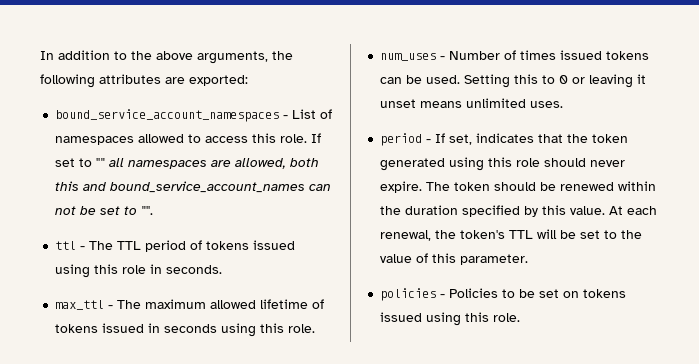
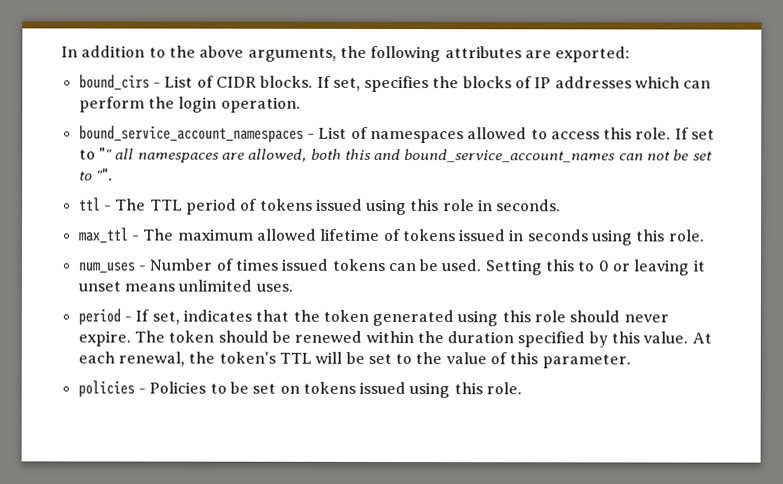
+ bound_cirs - List of CIDR blocks. If set, specifies the blocks of IP addresses which can perform the login operation.

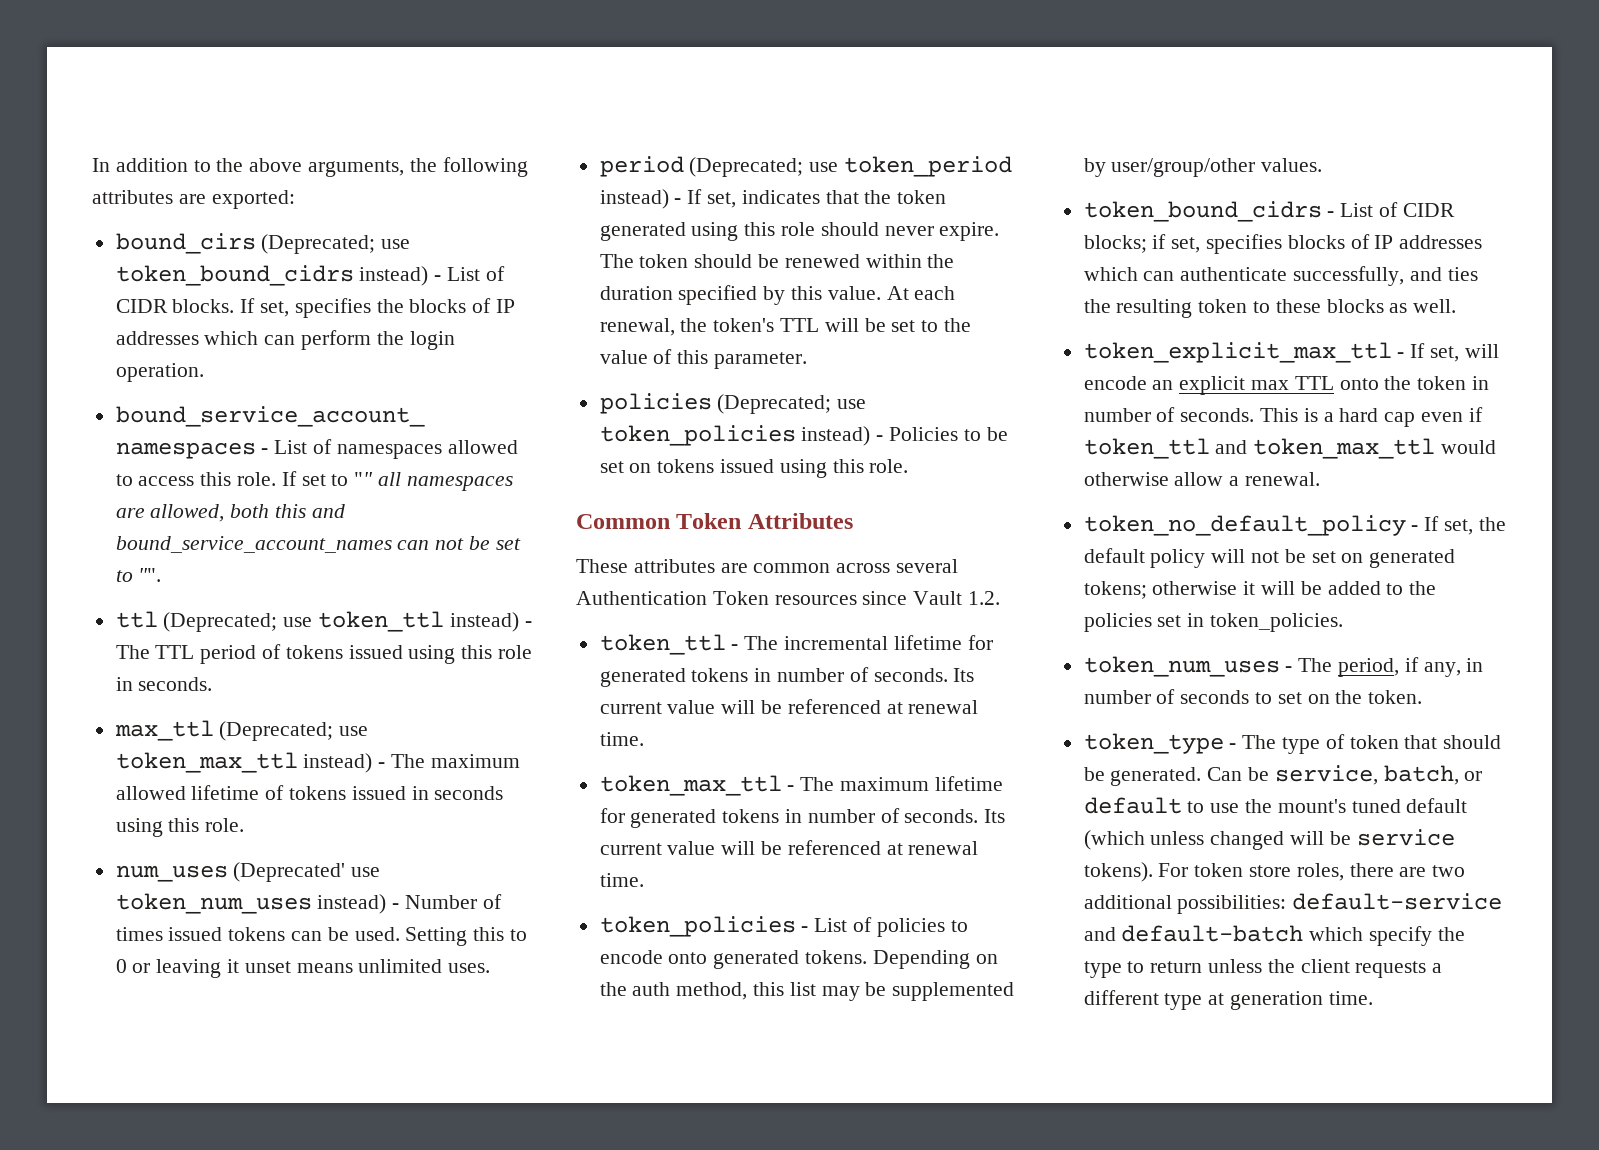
- bound_cirs - List of CIDR blocks.
+ bound_cirs (Deprecated; use token_bound_cidrs instead) - List of CIDR blocks.
- ttl - The TTL period of tokens issued using this role in seconds.
+ ttl (Deprecated; use token_ttl instead) - The TTL period of tokens issued using this role in seconds.
- max_ttl - The maximum allowed lifetime of tokens issued in seconds using this role.
+ max_ttl (Deprecated; use token_max_ttl instead) - The maximum allowed lifetime of tokens issued in seconds using this role.
- num_uses - Number of times issued tokens can be used.
+ num_uses (Deprecated' use token_num_uses instead) - Number of times issued tokens can be used.
- period - If set, indicates that the token generated using this role should never expire.
+ period (Deprecated; use token_period instead) - If set, indicates that the token generated using this role should never expire.
- policies - Policies to be set on tokens issued using this role.
+ policies (Deprecated; use token_policies instead) - Policies to be set on tokens issued using this role.
+ Common Token Attributes
+ These attributes are common across several Authentication Token resources since Vault 1.2.
+ token_ttl - The incremental lifetime for generated tokens in number of seconds. Its current value will be referenced at renewal time.
+ token_max_ttl - The maximum lifetime for generated tokens in number of seconds. Its current value will be referenced at renewal time.
+ token_policies - List of policies to encode onto generated tokens. Depending on the auth method, this list may be supplemented by user/group/other values.
+ token_bound_cidrs - List of CIDR blocks; if set, specifies blocks of IP addresses which can authenticate successfully, and ties the resulting token to these blocks as well.
+ token_explicit_max_ttl - If set, will encode an explicit max TTL onto the token in number of seconds. This is a hard cap even if token_ttl and token_max_ttl would otherwise allow a renewal.
+ token_no_default_policy - If set, the default policy will not be set on generated tokens; otherwise it will be added to the policies set in token_policies.
+ token_num_uses - The period, if any, in number of seconds to set on the token.
+ token_type - The type of token that should be generated. Can be service, batch, or default to use the mount's tuned default (which unless changed will be service tokens). For token store roles, there are two additional possibilities: default-service and default-batch which specify the type to return unless the client requests a different type at generation time.

